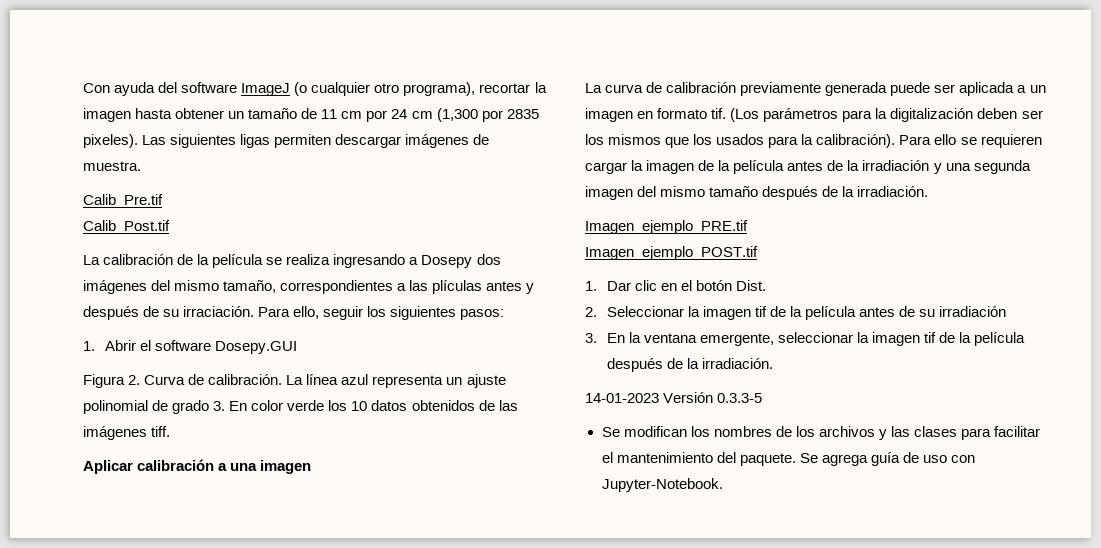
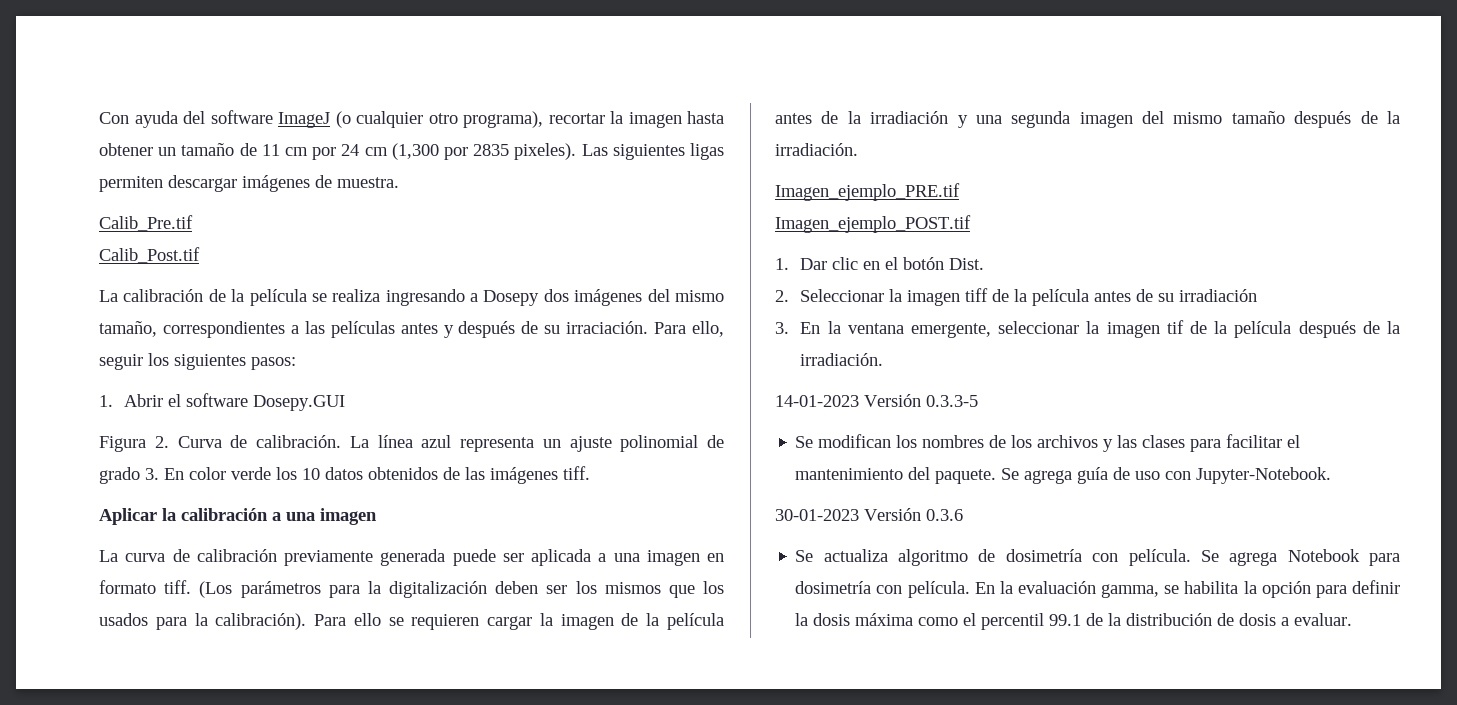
- La calibración de la película se realiza ingresando a Dosepy dos imágenes del mismo tamaño, correspondientes a las plículas antes y después de su irraciación.
+ La calibración de la película se realiza ingresando a Dosepy dos imágenes del mismo tamaño, correspondientes a las películas antes y después de su irraciación.
- Aplicar calibración a una imagen
+ Aplicar la calibración a una imagen
- La curva de calibración previamente generada puede ser aplicada a un imagen en formato tif.
+ La curva de calibración previamente generada puede ser aplicada a una imagen en formato tiff.
- 2. Seleccionar la imagen tif de la película antes de su irradiación
+ 2. Seleccionar la imagen tiff de la película antes de su irradiación
+ 30-01-2023 Versión 0.3.6
+ Se actualiza algoritmo de dosimetría con película. Se agrega Notebook para dosimetría con película. En la evaluación gamma, se habilita la opción para definir la dosis máxima como el percentil 99.1 de la distribución de dosis a evaluar.

